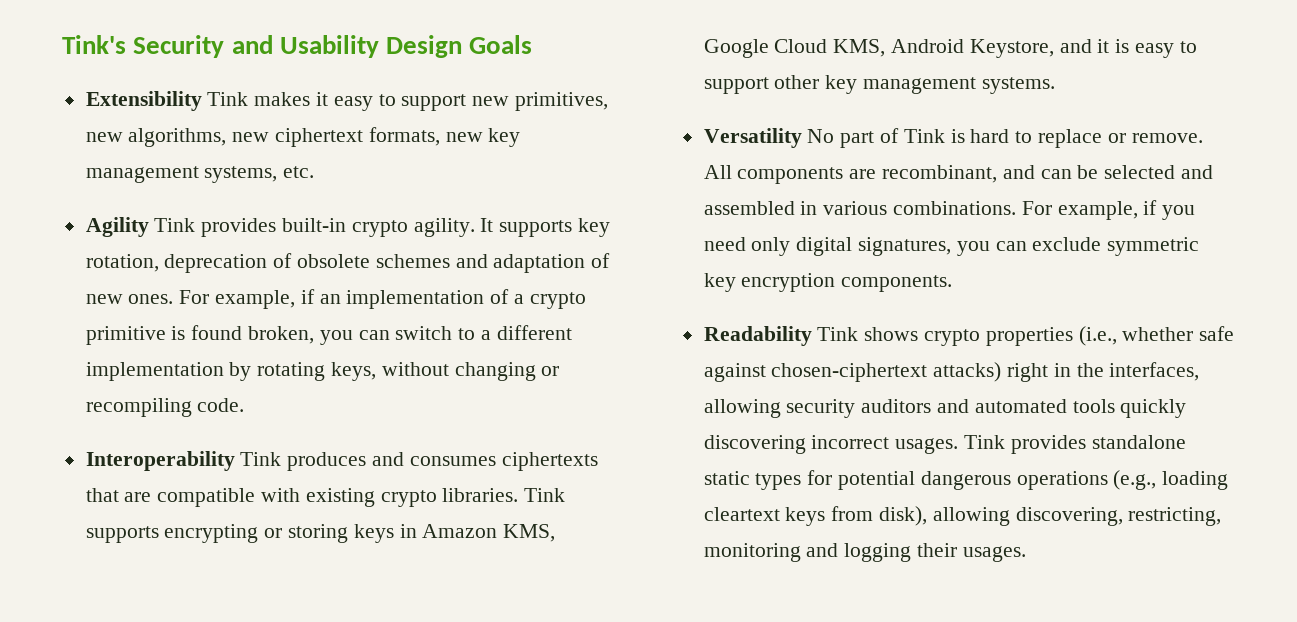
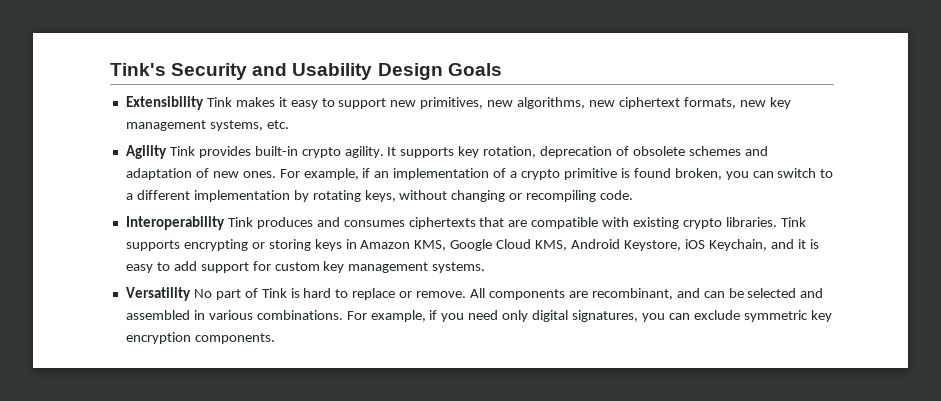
- Tink supports encrypting or storing keys in Amazon KMS, Google Cloud KMS, Android Keystore, and it is easy to support other key management systems.
+ Tink supports encrypting or storing keys in Amazon KMS, Google Cloud KMS, Android Keystore, iOS Keychain, and it is easy to add support for custom key management systems.
- Readability Tink shows crypto properties (i.e., whether safe against chosen-ciphertext attacks) right in the interfaces, allowing security auditors and automated tools quickly discovering incorrect usages. Tink provides standalone static types for potential dangerous operations (e.g., loading cleartext keys from disk), allowing discovering, restricting, monitoring and logging their usages.

